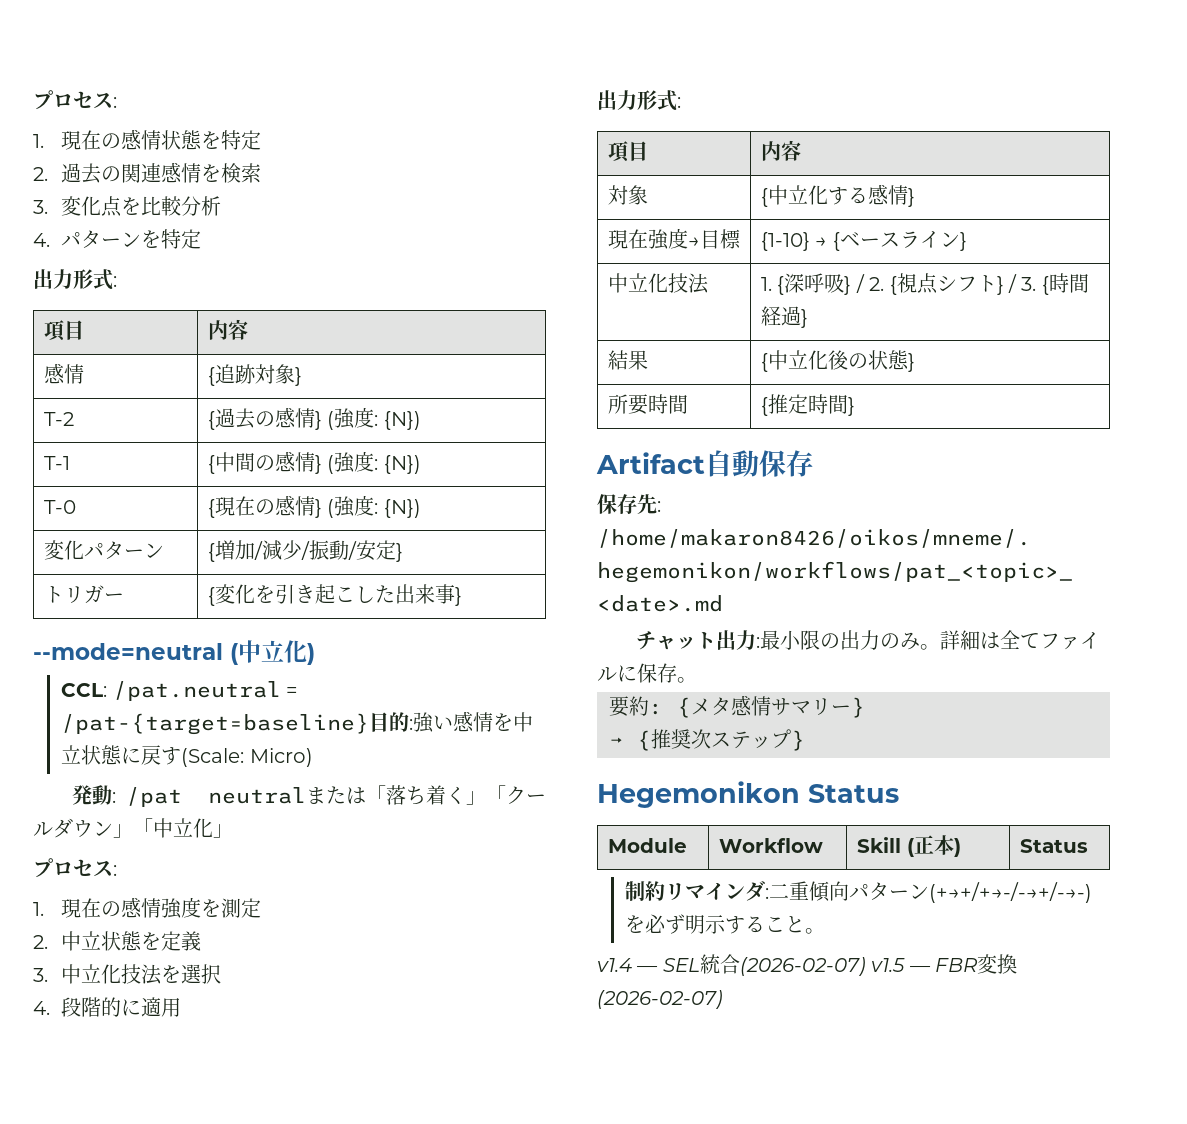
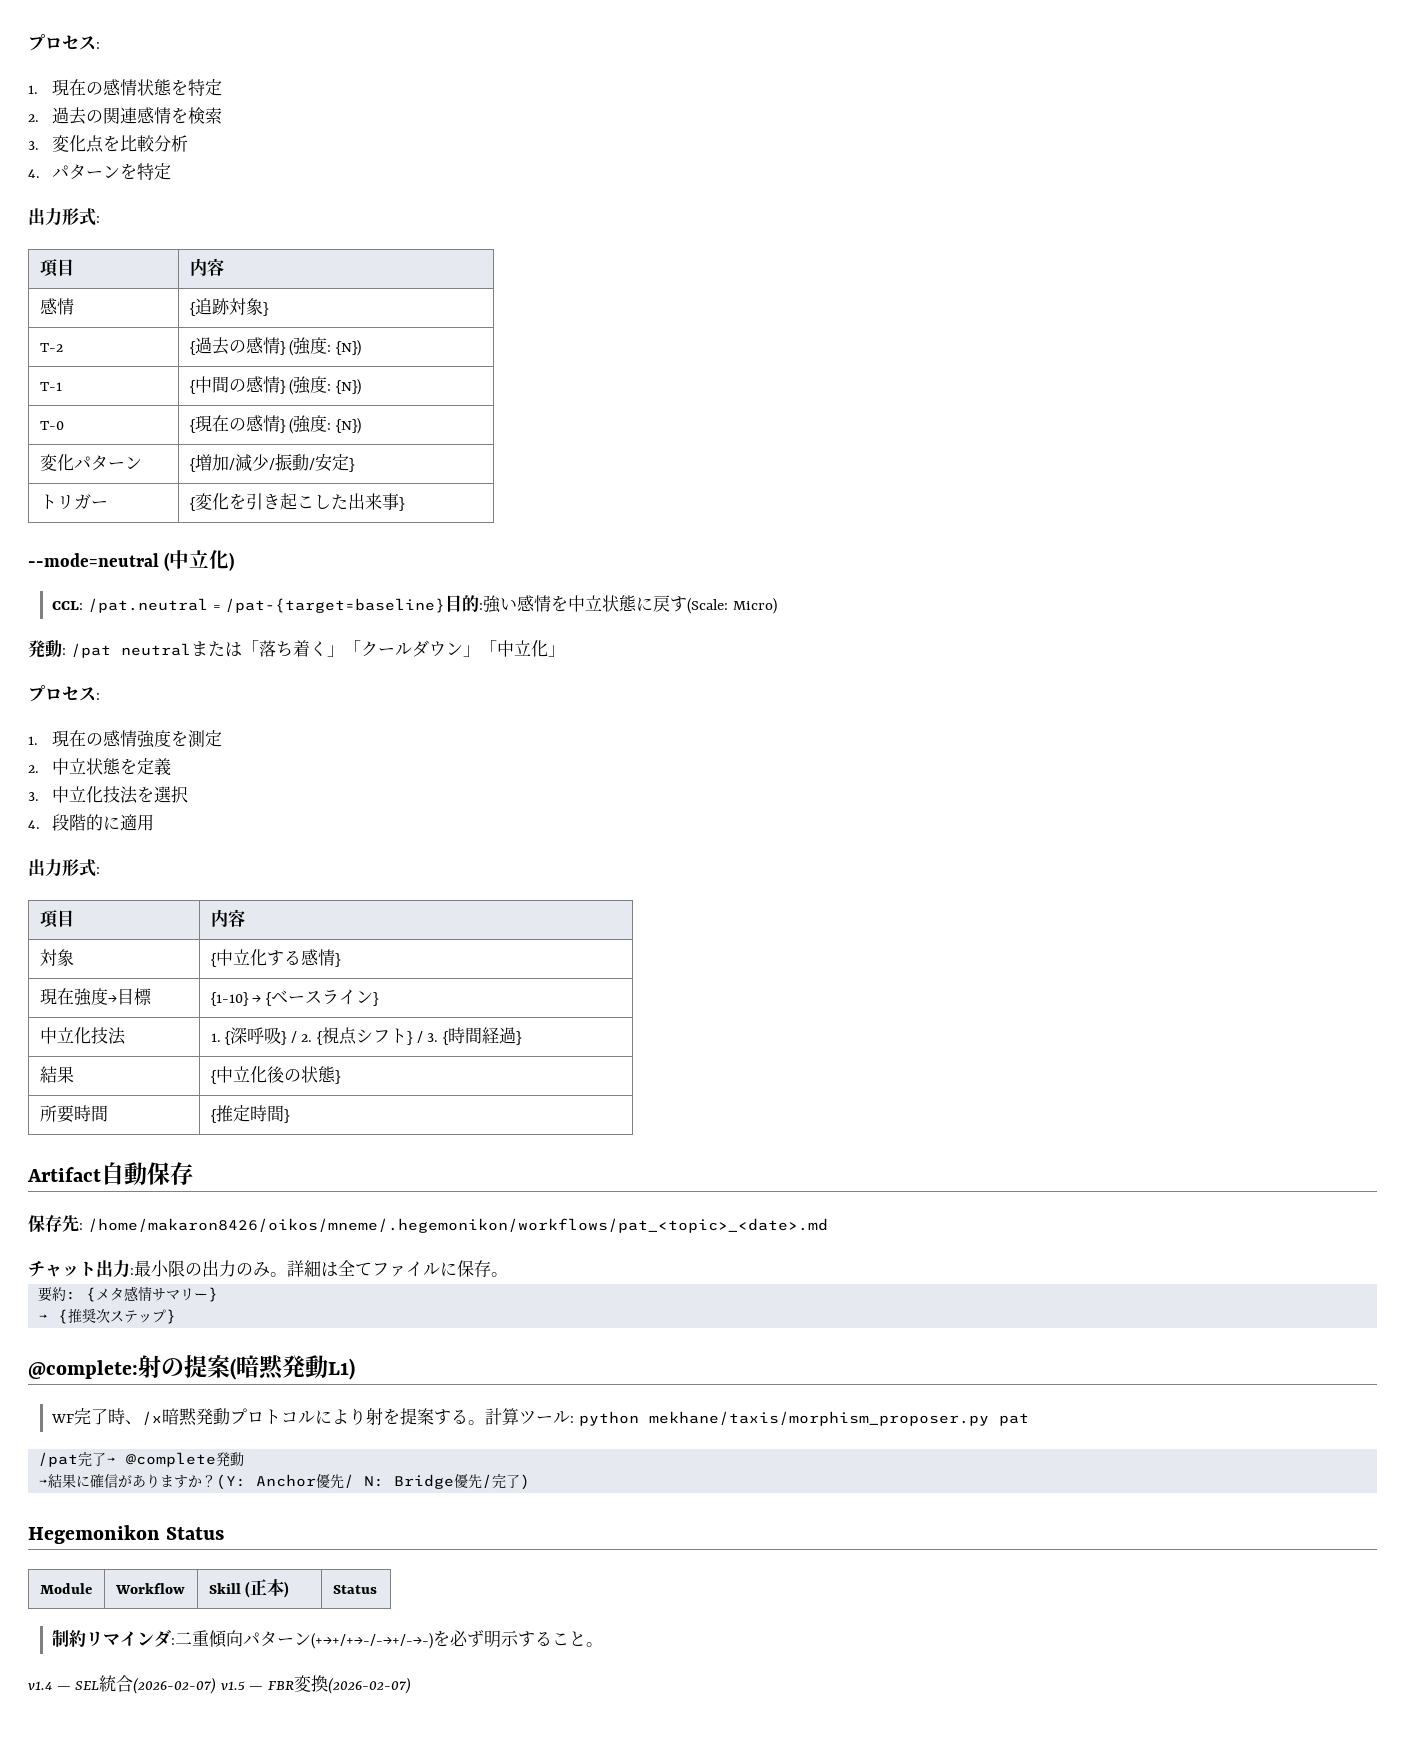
+ @complete:射の提案(暗黙発動L1)
+ WF完了時、/x暗黙発動プロトコルにより射を提案する。計算ツール: python mekhane/taxis/morphism_proposer.py pat
+ /pat完了→ @complete発動
+ →結果に確信がありますか？(Y: Anchor優先/ N: Bridge優先/完了)

